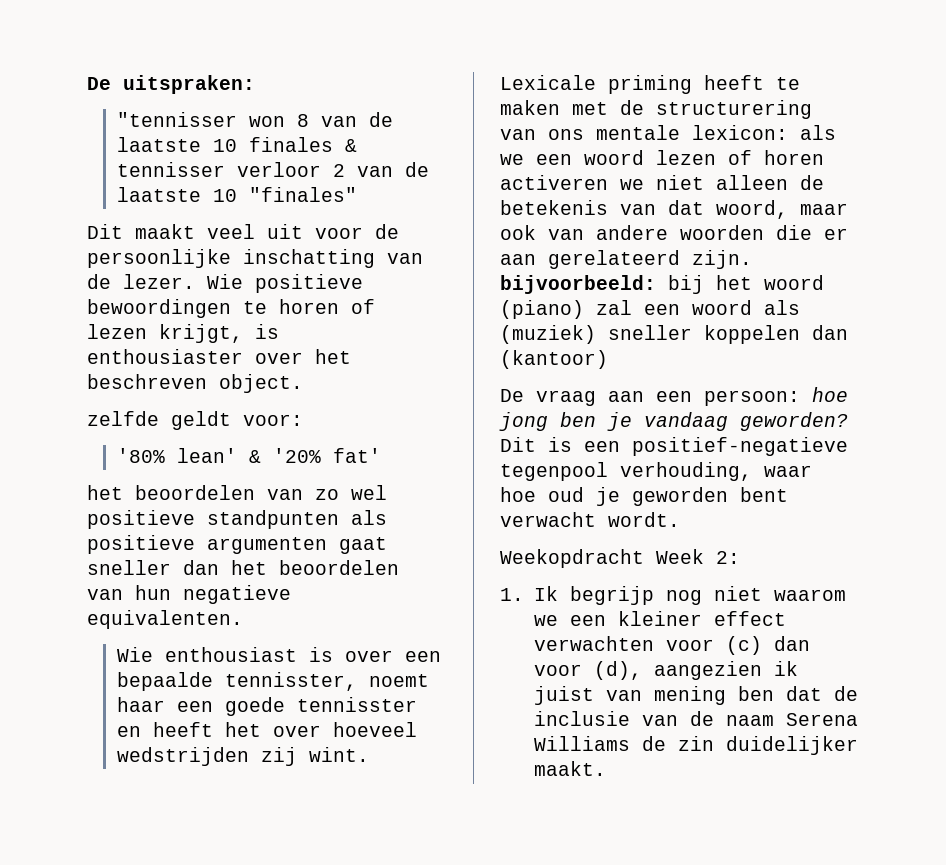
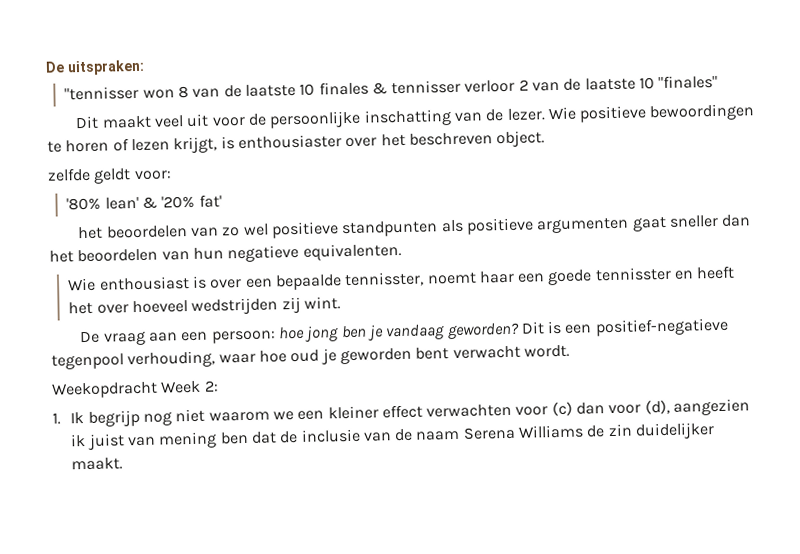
- Lexicale priming heeft te maken met de structurering van ons mentale lexicon: als we een woord lezen of horen activeren we niet alleen de betekenis van dat woord, maar ook van andere woorden die er aan gerelateerd zijn. bijvoorbeeld: bij het woord (piano) zal een woord als (muziek) sneller koppelen dan (kantoor)

